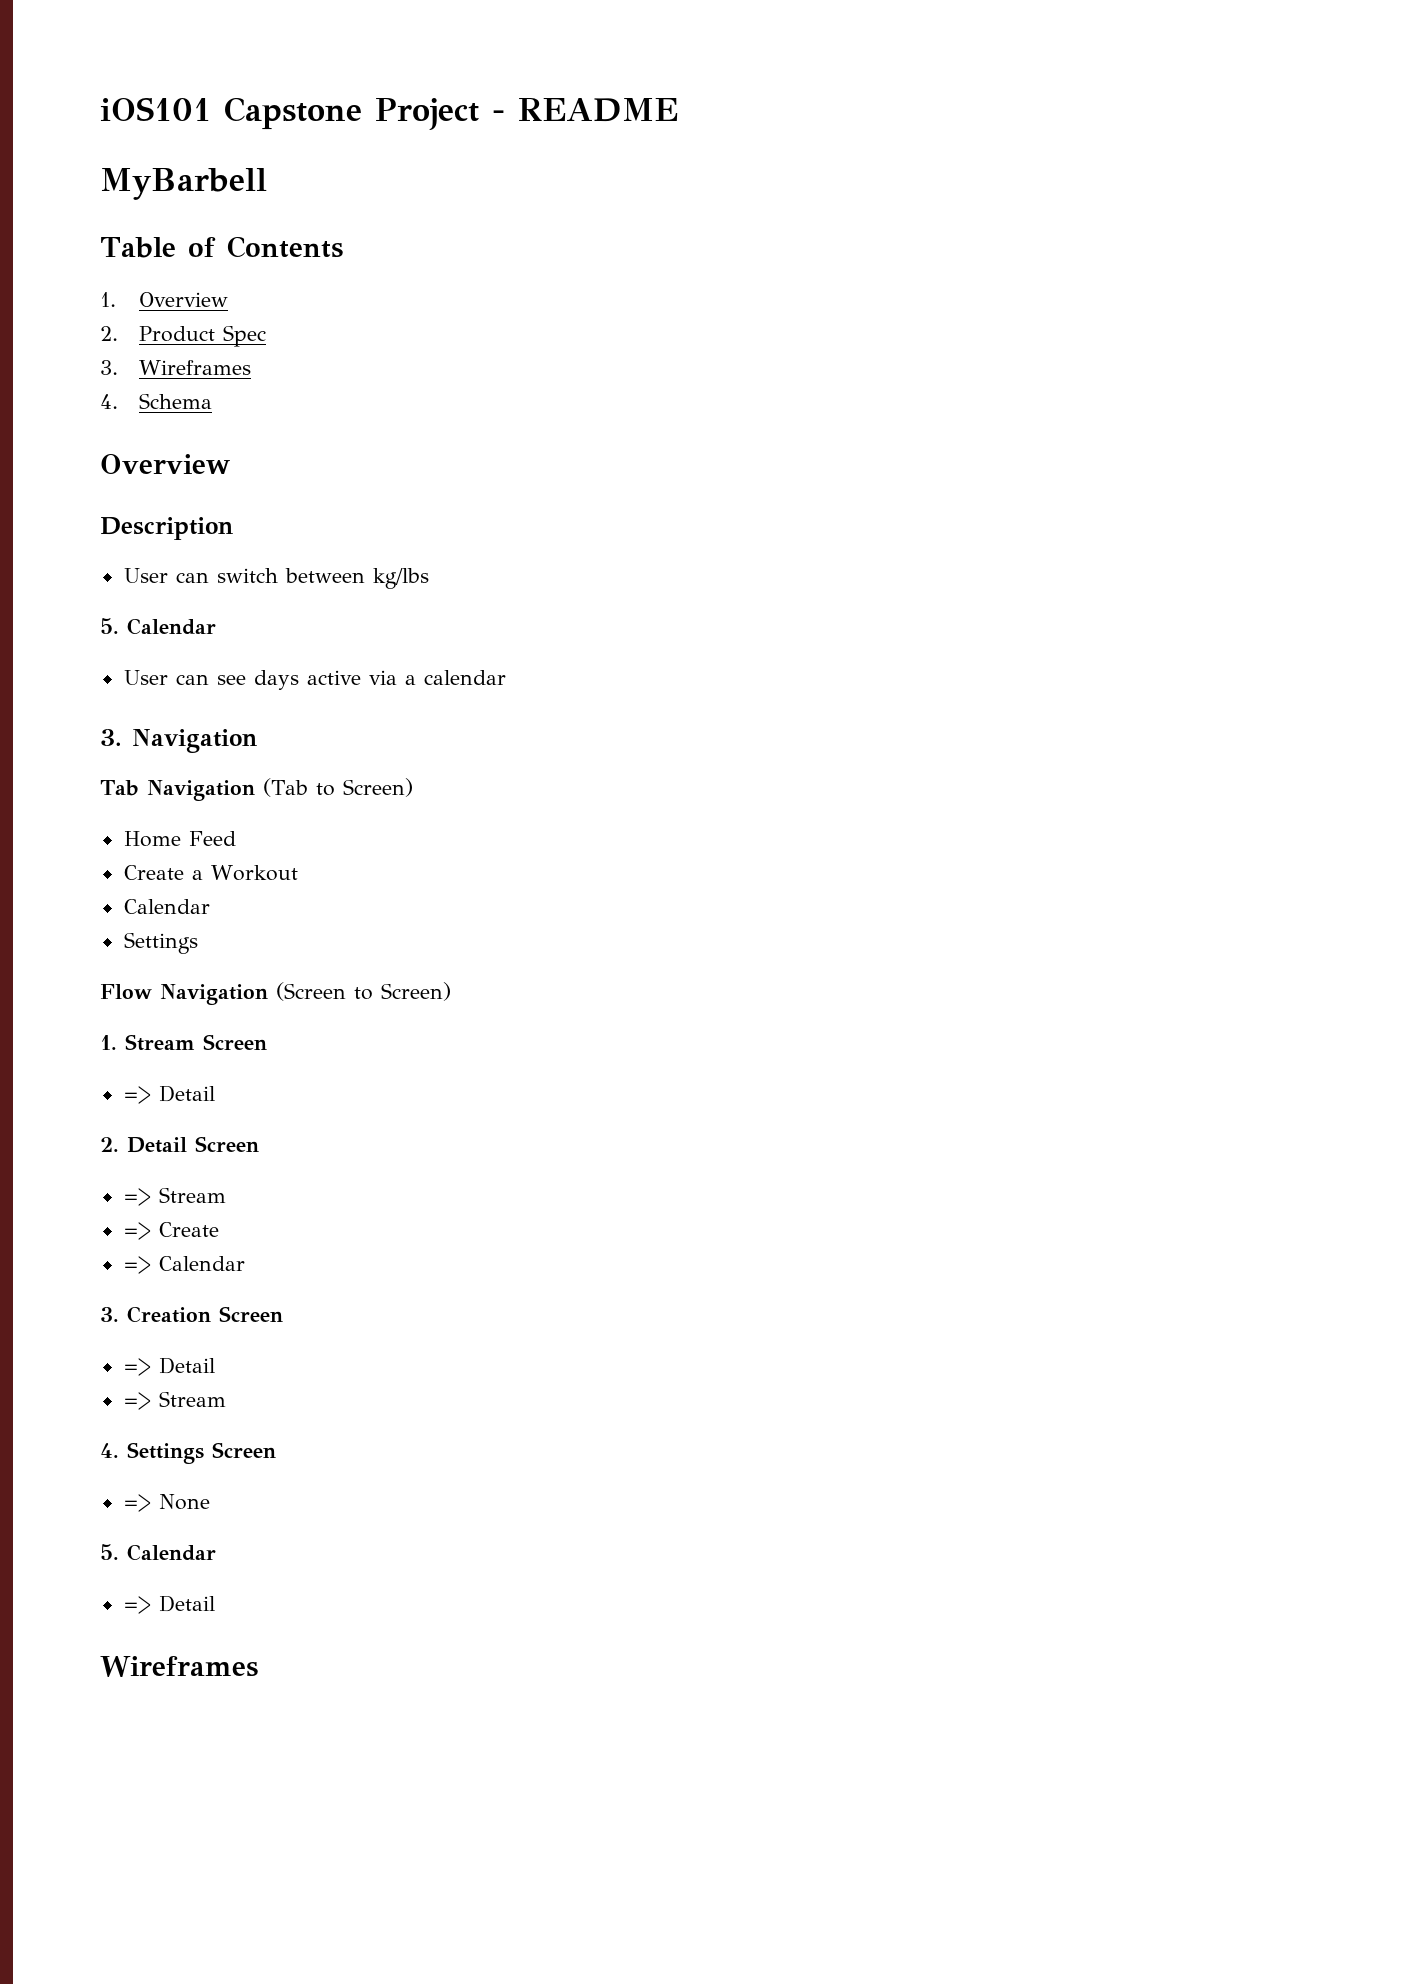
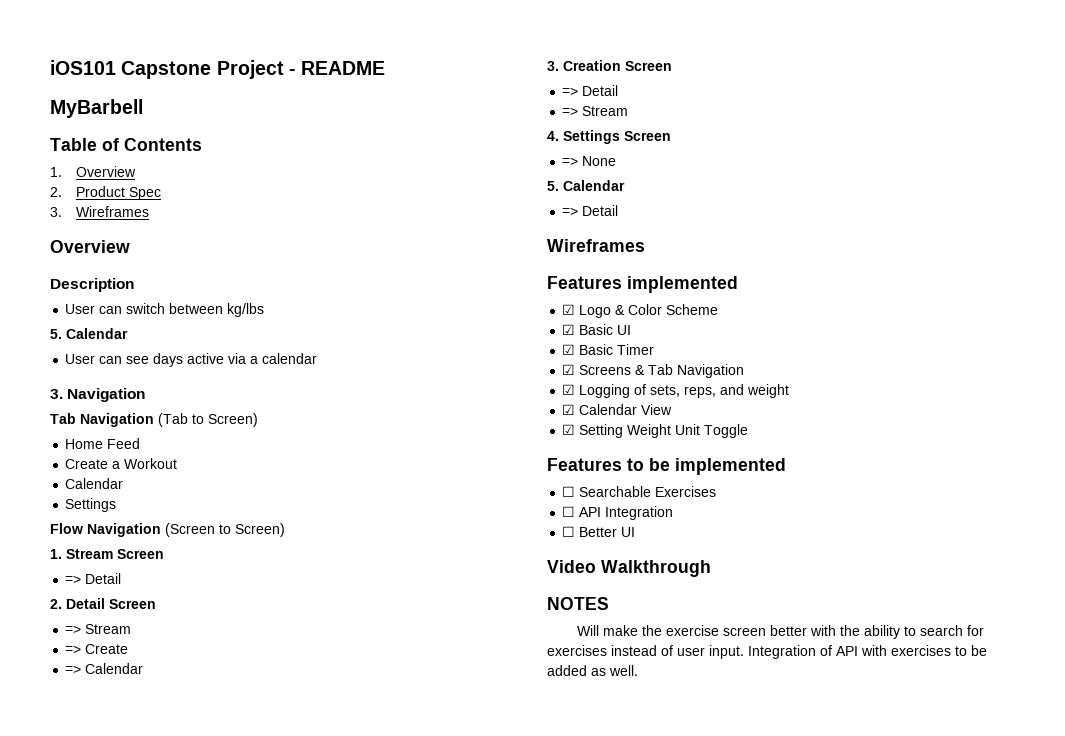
- 4. Schema
+ Features implemented
+ ☑ Logo & Color Scheme
+ ☑ Basic UI
+ ☑ Basic Timer
+ ☑ Screens & Tab Navigation
+ ☑ Logging of sets, reps, and weight
+ ☑ Calendar View
+ ☑ Setting Weight Unit Toggle
+ Features to be implemented
+ ☐ Searchable Exercises
+ ☐ API Integration
+ ☐ Better UI
+ Video Walkthrough
+ NOTES
+ Will make the exercise screen better with the ability to search for exercises instead of user input. Integration of API with exercises to be added as well.

